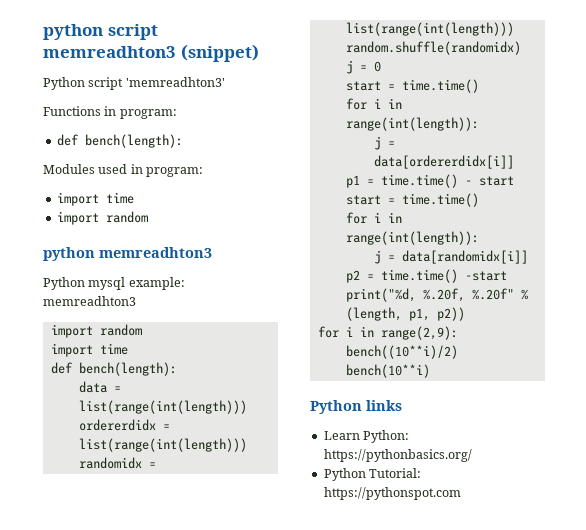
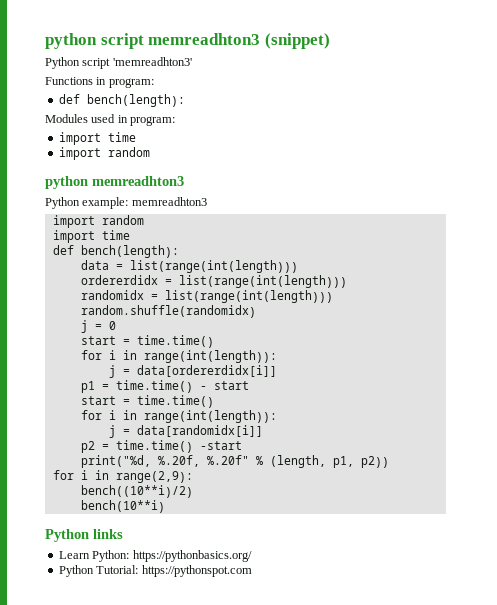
- Python mysql example: memreadhton3
+ Python example: memreadhton3

